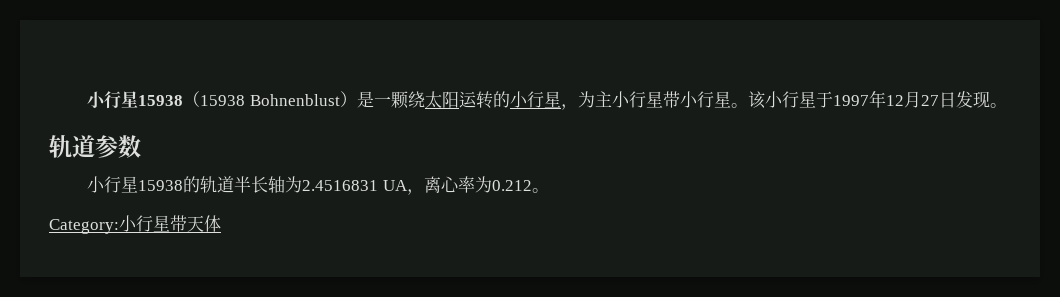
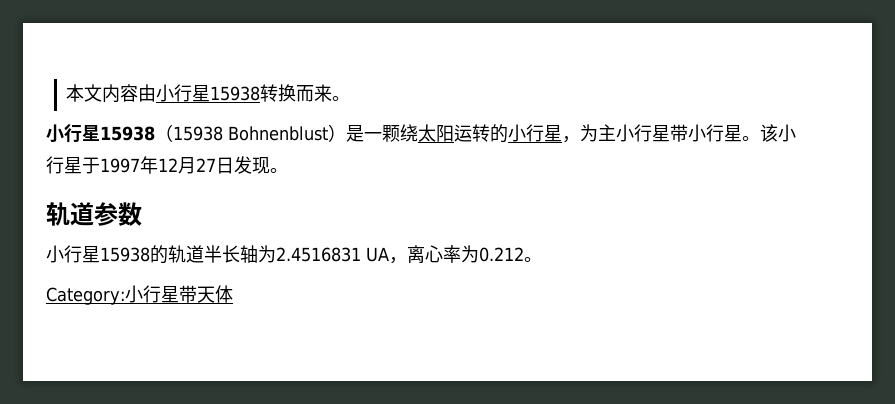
+ 本文内容由小行星15938转换而来。

